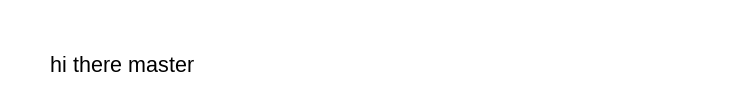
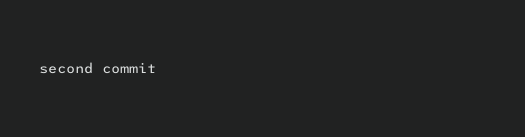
- hi there master
+ second commit

